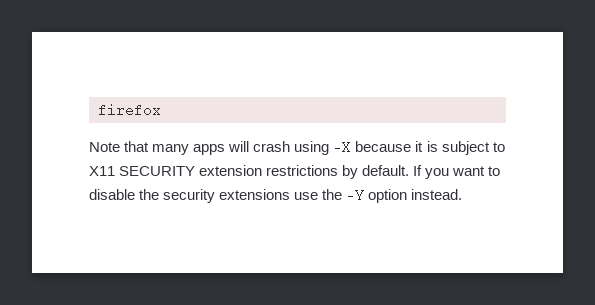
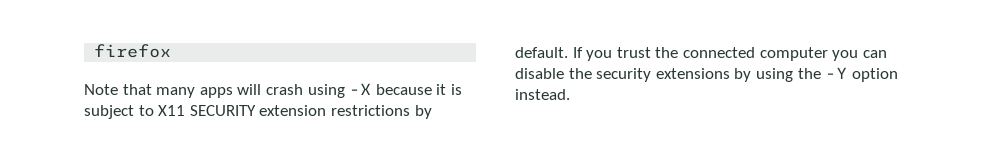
- If you want to disable the security extensions use the -Y option instead.
+ If you trust the connected computer you can disable the security extensions by using the -Y option instead.

